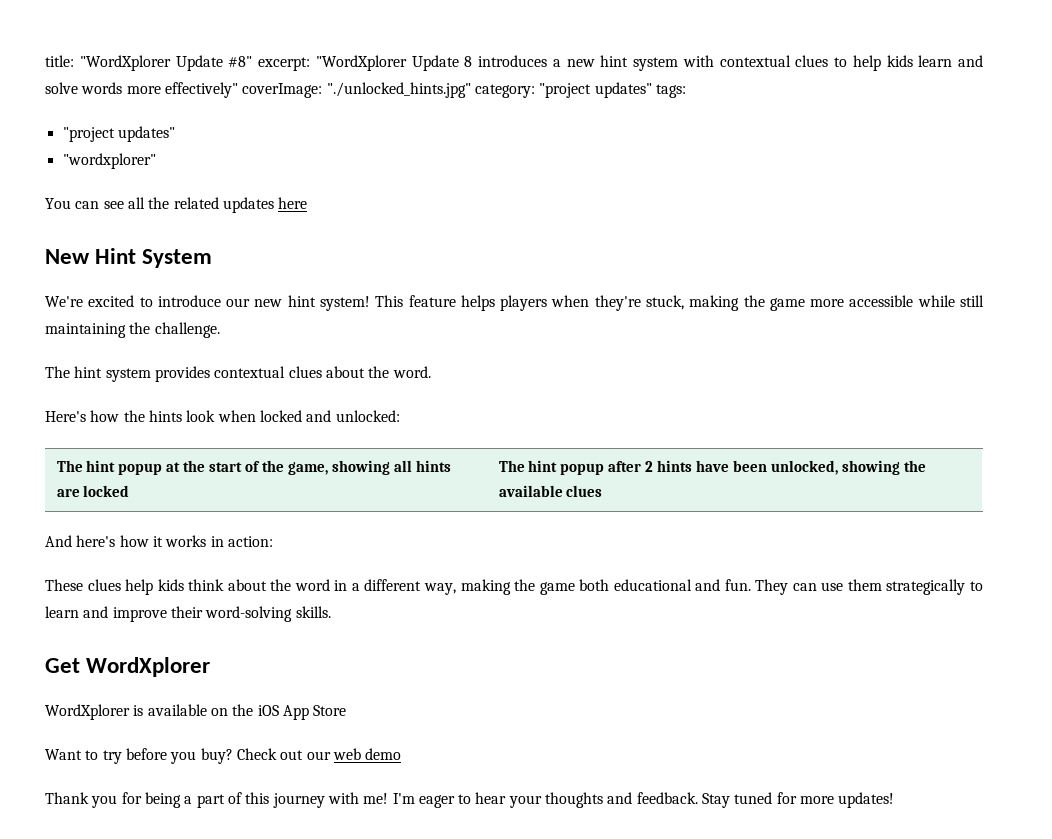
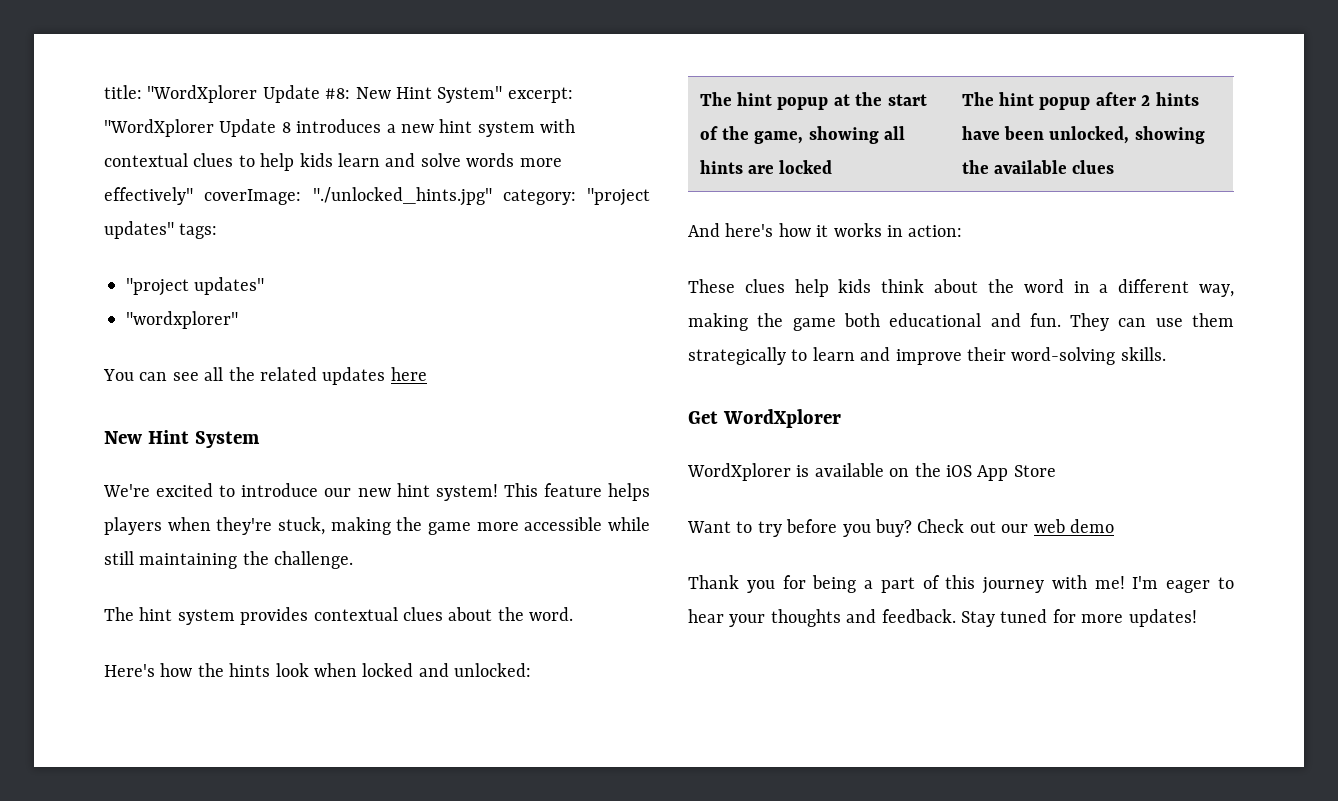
- title: "WordXplorer Update #8" excerpt: "WordXplorer Update 8 introduces a new hint system with contextual clues to help kids learn and solve words more effectively" coverImage: "./unlocked_hints.jpg" category: "project updates" tags:
+ title: "WordXplorer Update #8: New Hint System" excerpt: "WordXplorer Update 8 introduces a new hint system with contextual clues to help kids learn and solve words more effectively" coverImage: "./unlocked_hints.jpg" category: "project updates" tags:

